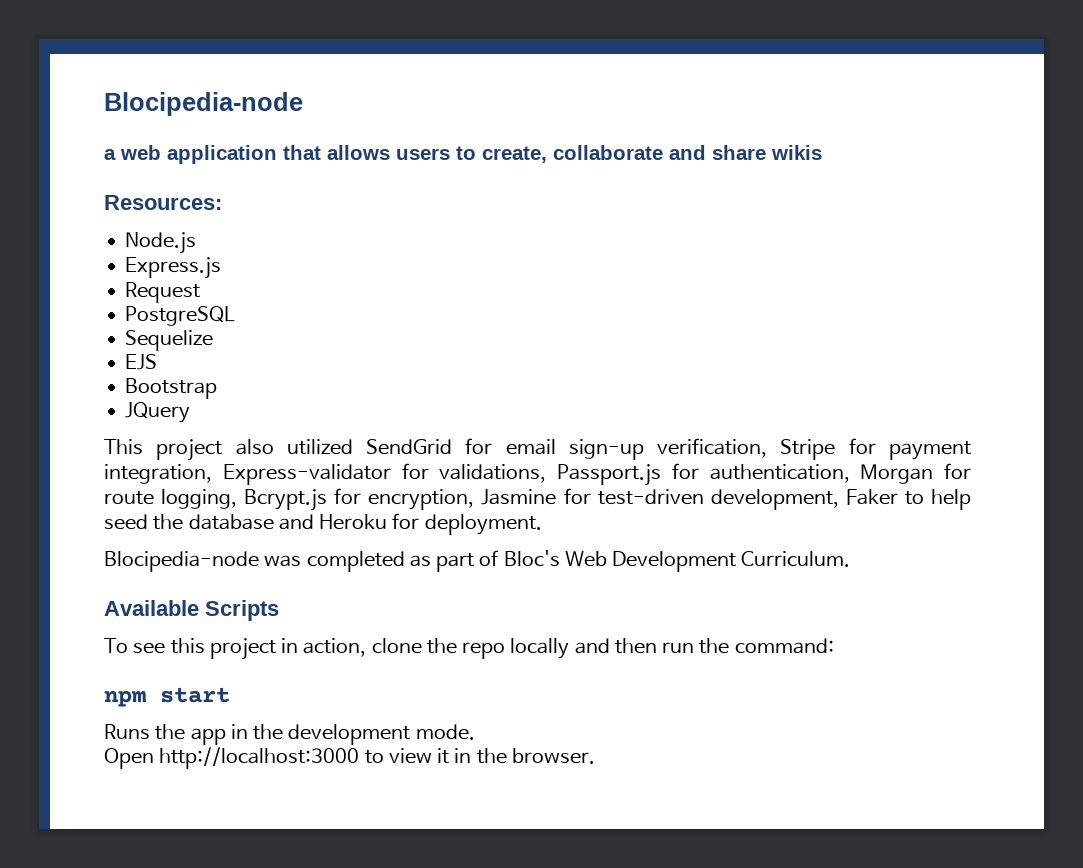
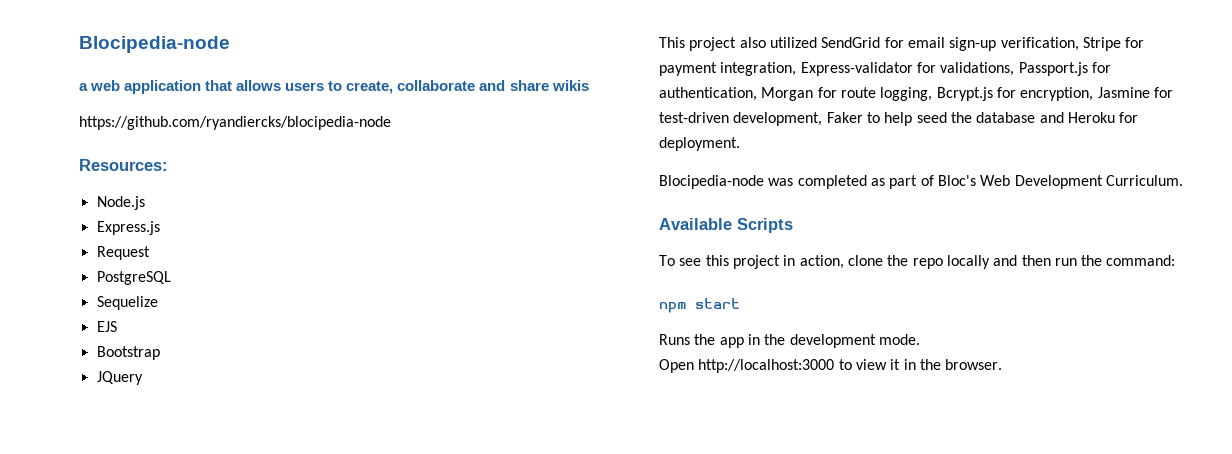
+ https://github.com/ryandiercks/blocipedia-node

